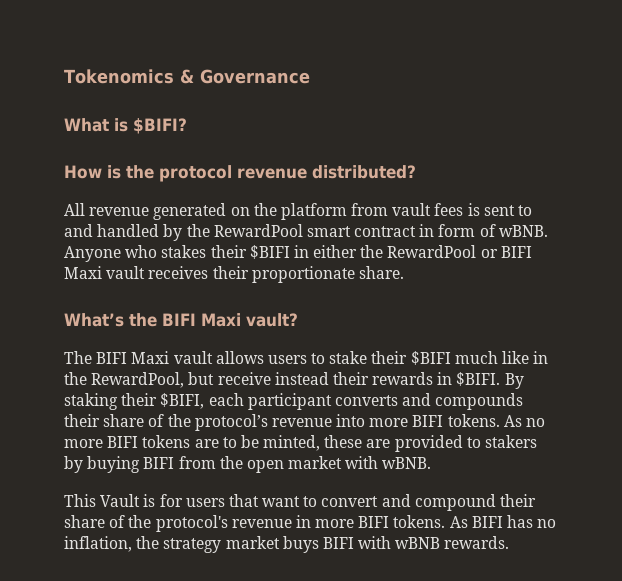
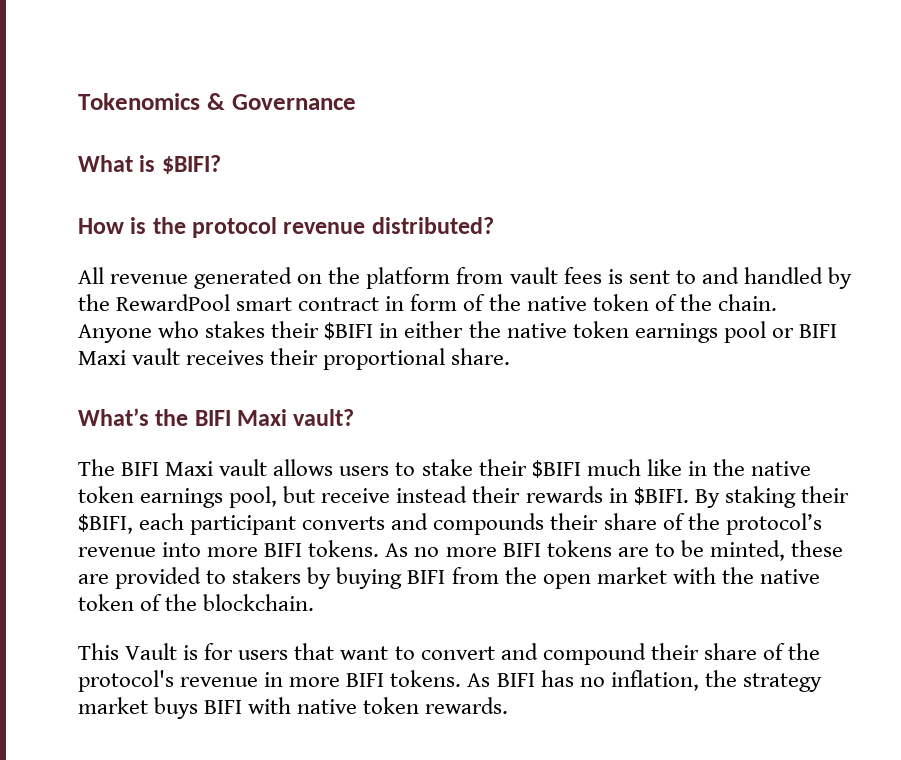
- All revenue generated on the platform from vault fees is sent to and handled by the RewardPool smart contract in form of wBNB.
+ All revenue generated on the platform from vault fees is sent to and handled by the RewardPool smart contract in form of the native token of the chain.
- Anyone who stakes their $BIFI in either the RewardPool or BIFI Maxi vault receives their proportionate share.
+ Anyone who stakes their $BIFI in either the native token earnings pool or BIFI Maxi vault receives their proportional share.
- The BIFI Maxi vault allows users to stake their $BIFI much like in the RewardPool, but receive instead their rewards in $BIFI.
+ The BIFI Maxi vault allows users to stake their $BIFI much like in the native token earnings pool, but receive instead their rewards in $BIFI.
- As no more BIFI tokens are to be minted, these are provided to stakers by buying BIFI from the open market with wBNB.
+ As no more BIFI tokens are to be minted, these are provided to stakers by buying BIFI from the open market with the native token of the blockchain.
- As BIFI has no inflation, the strategy market buys BIFI with wBNB rewards.
+ As BIFI has no inflation, the strategy market buys BIFI with native token rewards.

